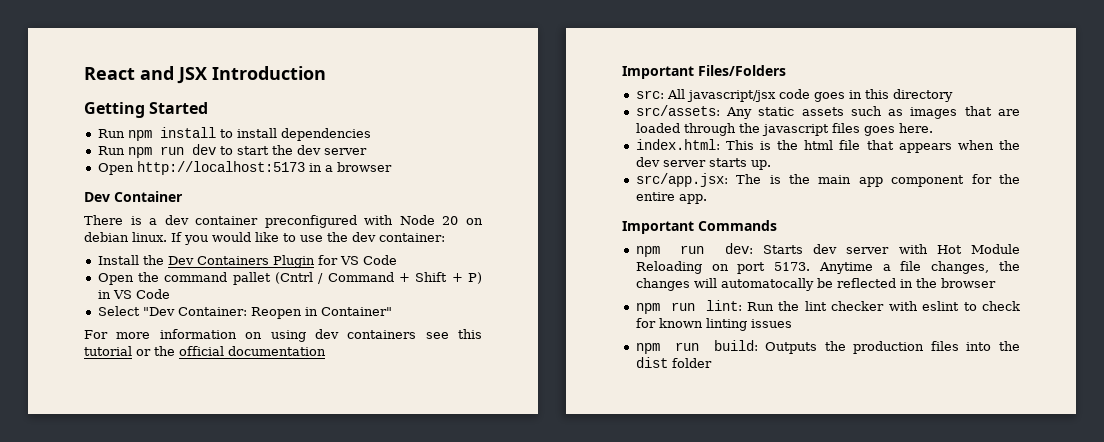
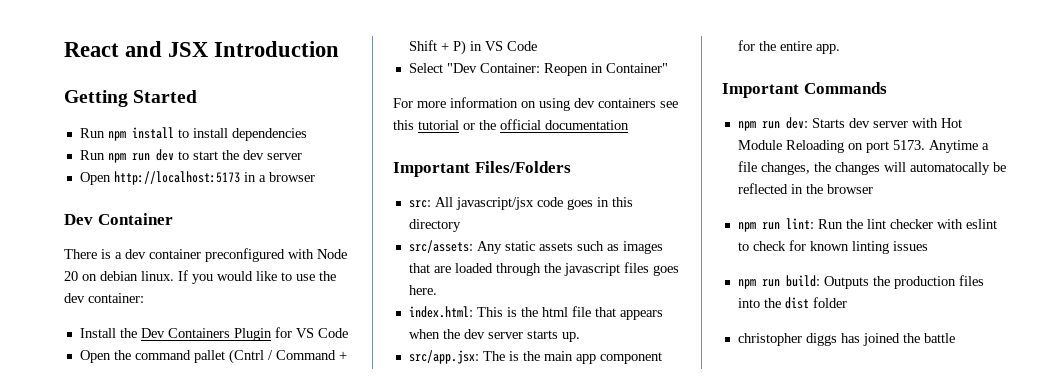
+ christopher diggs has joined the battle

